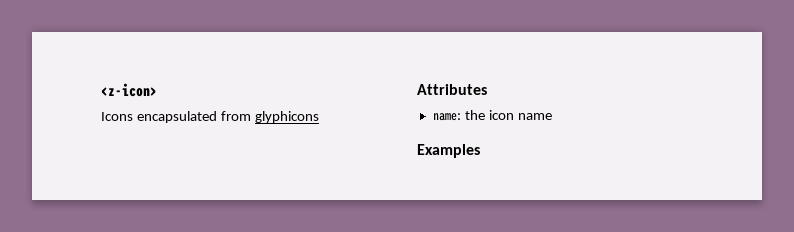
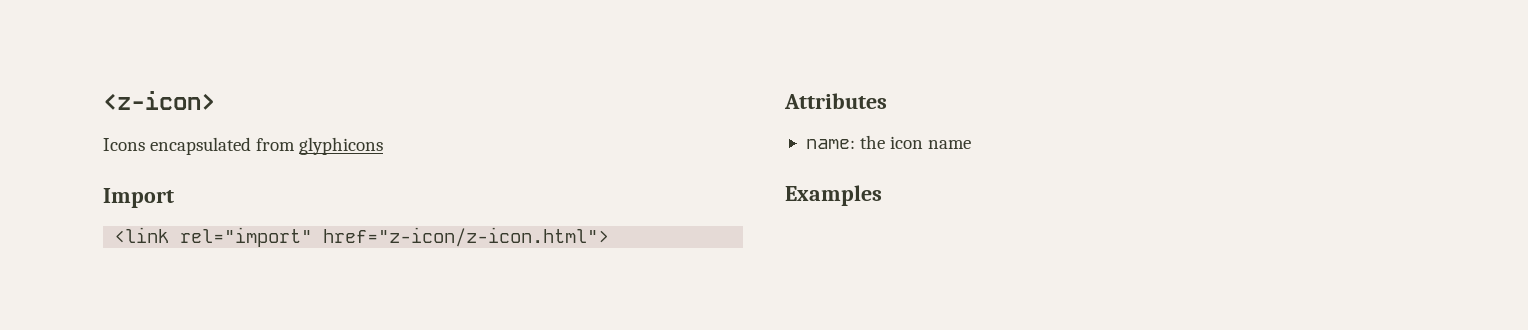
+ Import
+ <link rel="import" href="z-icon/z-icon.html">

